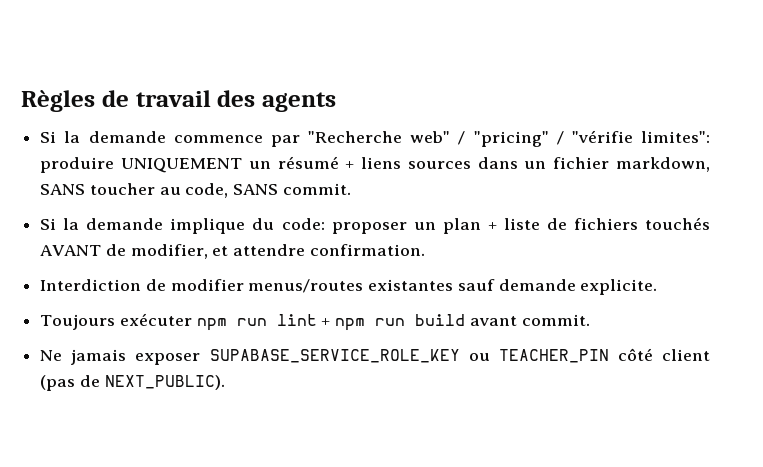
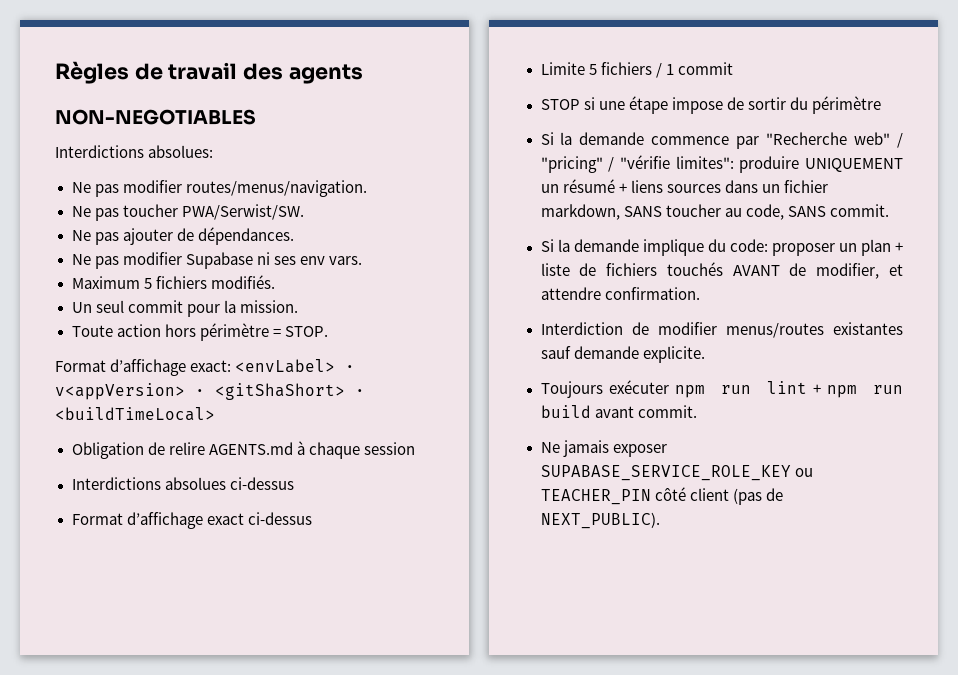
+ NON-NEGOTIABLES
+ Interdictions absolues:
+ Ne pas modifier routes/menus/navigation.
+ Ne pas toucher PWA/Serwist/SW.
+ Ne pas ajouter de dépendances.
+ Ne pas modifier Supabase ni ses env vars.
+ Maximum 5 fichiers modifiés.
+ Un seul commit pour la mission.
+ Toute action hors périmètre = STOP.
+ Format d’affichage exact: <envLabel> · v<appVersion> · <gitShaShort> · <buildTimeLocal>
+ Obligation de relire AGENTS.md à chaque session
+ Interdictions absolues ci-dessus
+ Format d’affichage exact ci-dessus
+ Limite 5 fichiers / 1 commit
+ STOP si une étape impose de sortir du périmètre

